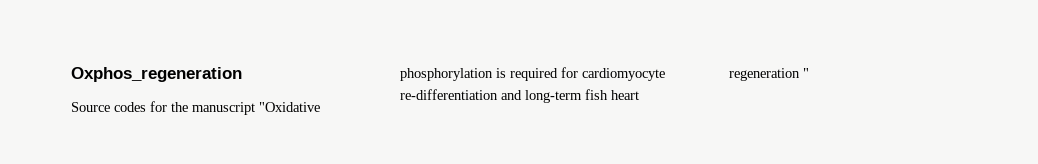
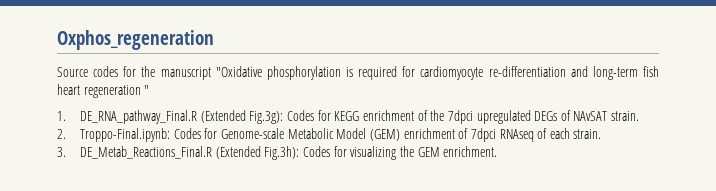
+ 1. DE_RNA_pathway_Final.R (Extended Fig.3g): Codes for KEGG enrichment of the 7dpci upregulated DEGs of NAvSAT strain.
+ 2. Troppo-Final.ipynb: Codes for Genome-scale Metabolic Model (GEM) enrichment of 7dpci RNAseq of each strain.
+ 3. DE_Metab_Reactions_Final.R (Extended Fig.3h): Codes for visualizing the GEM enrichment.

